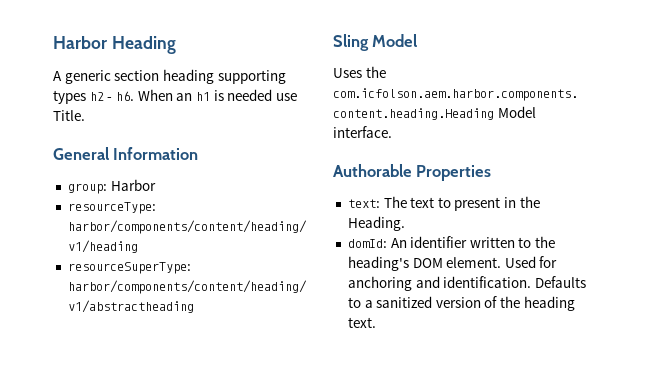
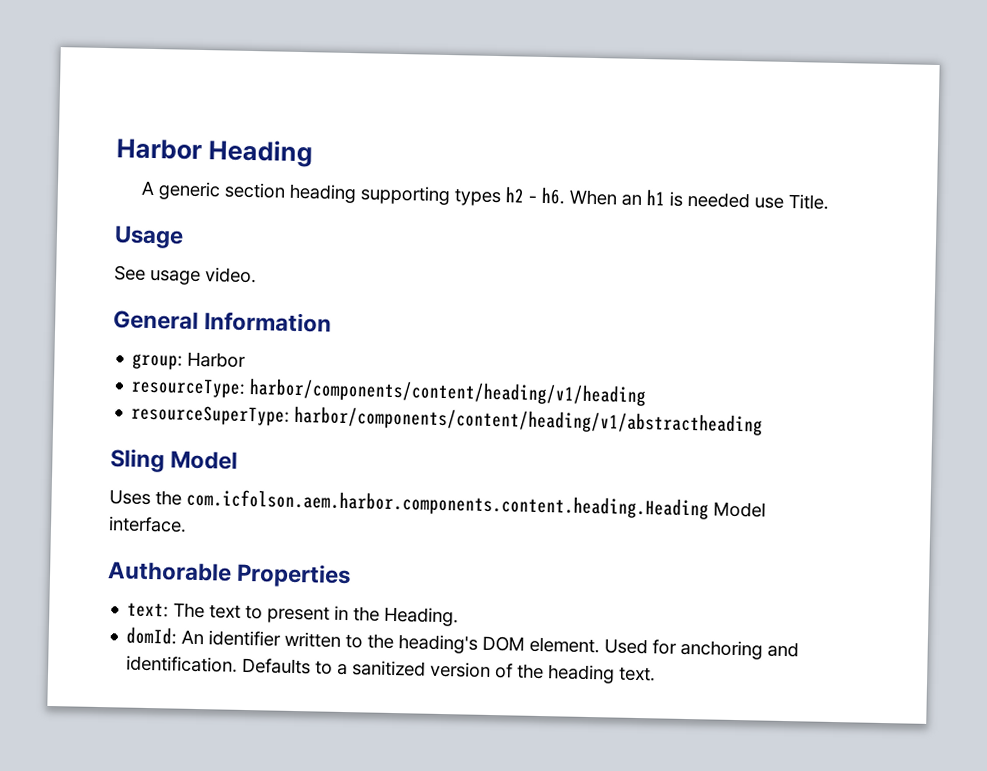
+ Usage
+ See usage video.

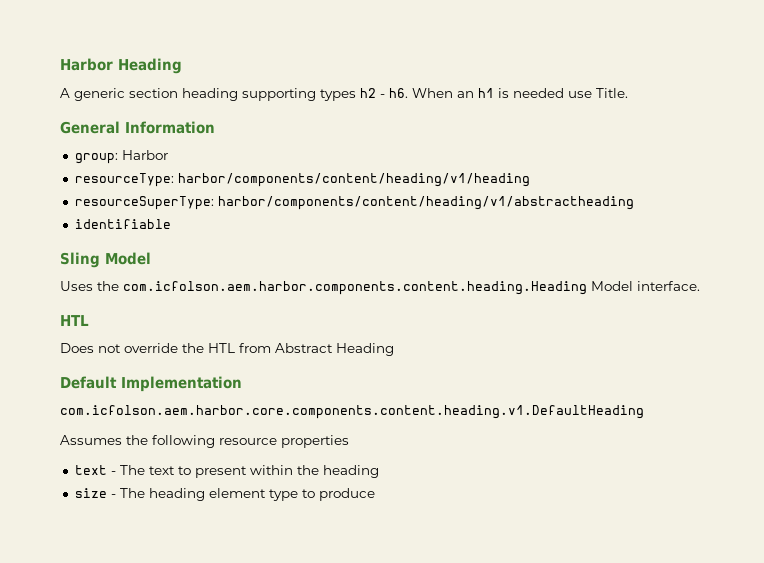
- Usage
- See usage video.
+ identifiable
  Uses the com.icfolson.aem.harbor.components.content.heading.Heading Model interface.
- Authorable Properties
- text: The text to present in the Heading.
- domId: An identifier written to the heading's DOM element. Used for anchoring and identification. Defaults to a sanitized version of the heading text.
+ HTL
+ Does not override the HTL from Abstract Heading
+ Default Implementation
+ com.icfolson.aem.harbor.core.components.content.heading.v1.DefaultHeading
+ Assumes the following resource properties
+ text - The text to present within the heading
+ size - The heading element type to produce

